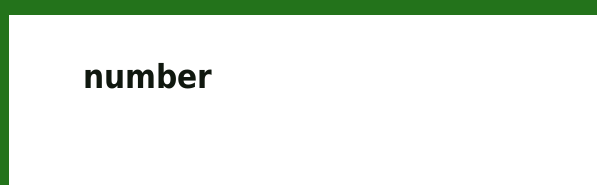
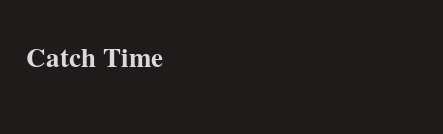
- number
+ Catch Time

